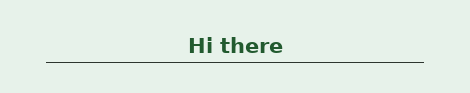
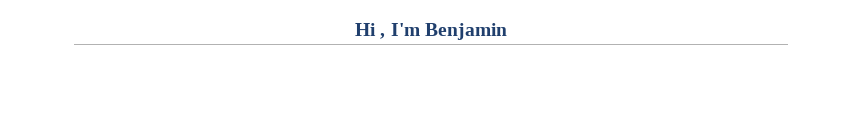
- Hi there
+ Hi , I'm Benjamin

